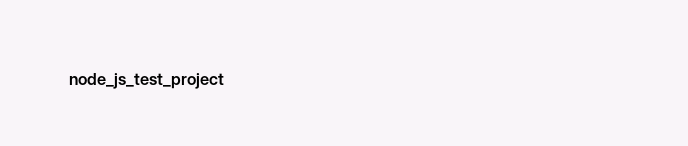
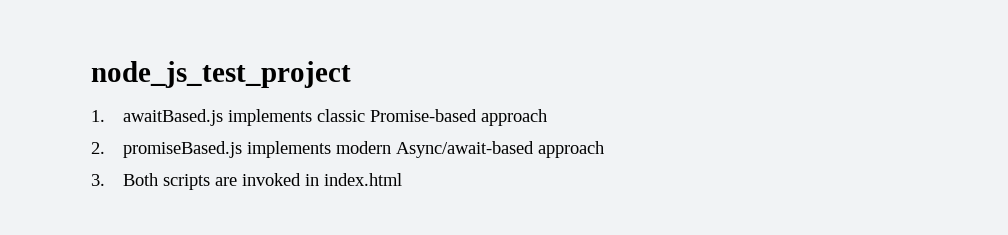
+ 1. awaitBased.js implements classic Promise-based approach
+ 2. promiseBased.js implements modern Async/await-based approach
+ 3. Both scripts are invoked in index.html

